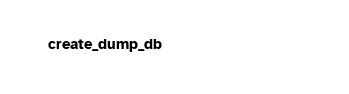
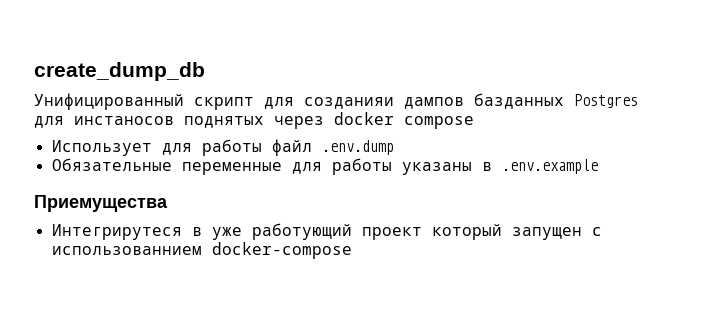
+ Унифицированный скрипт для созданияи дампов базданных Postgres для инстаносов поднятых через docker compose
+ Использует для работы файл .env.dump
+ Обязательные переменные для работы указаны в .env.example
+ Приемущества
+ Интегрирутеся в уже работующий проект который запущен с использованнием docker-compose

